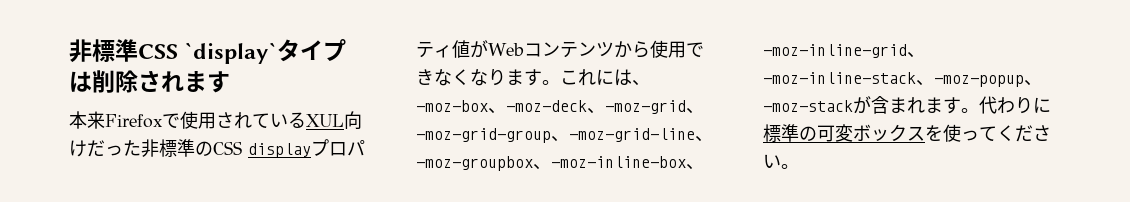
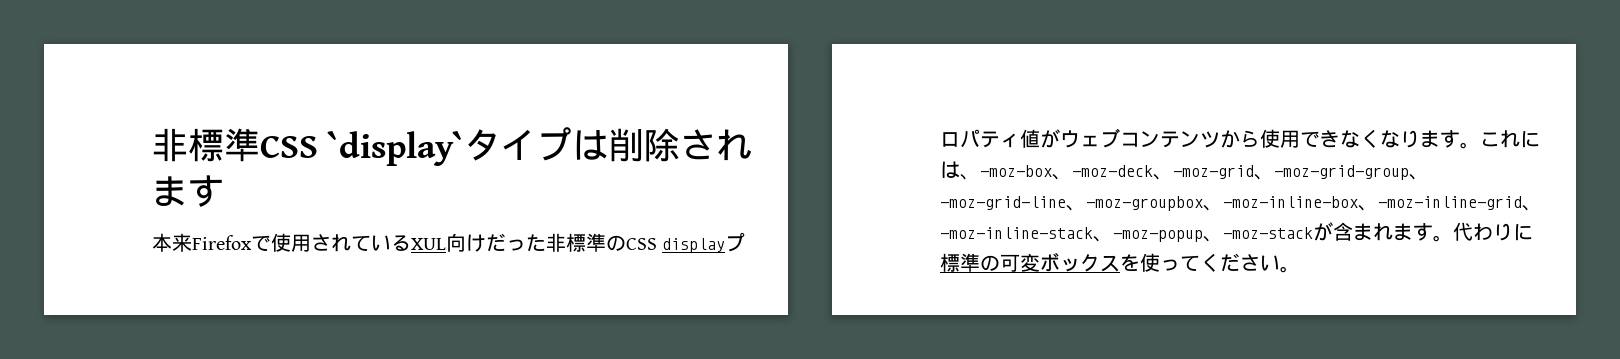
- 本来Firefoxで使用されているXUL向けだった非標準のCSS displayプロパティ値がWebコンテンツから使用できなくなります。
+ 本来Firefoxで使用されているXUL向けだった非標準のCSS displayプロパティ値がウェブコンテンツから使用できなくなります。

